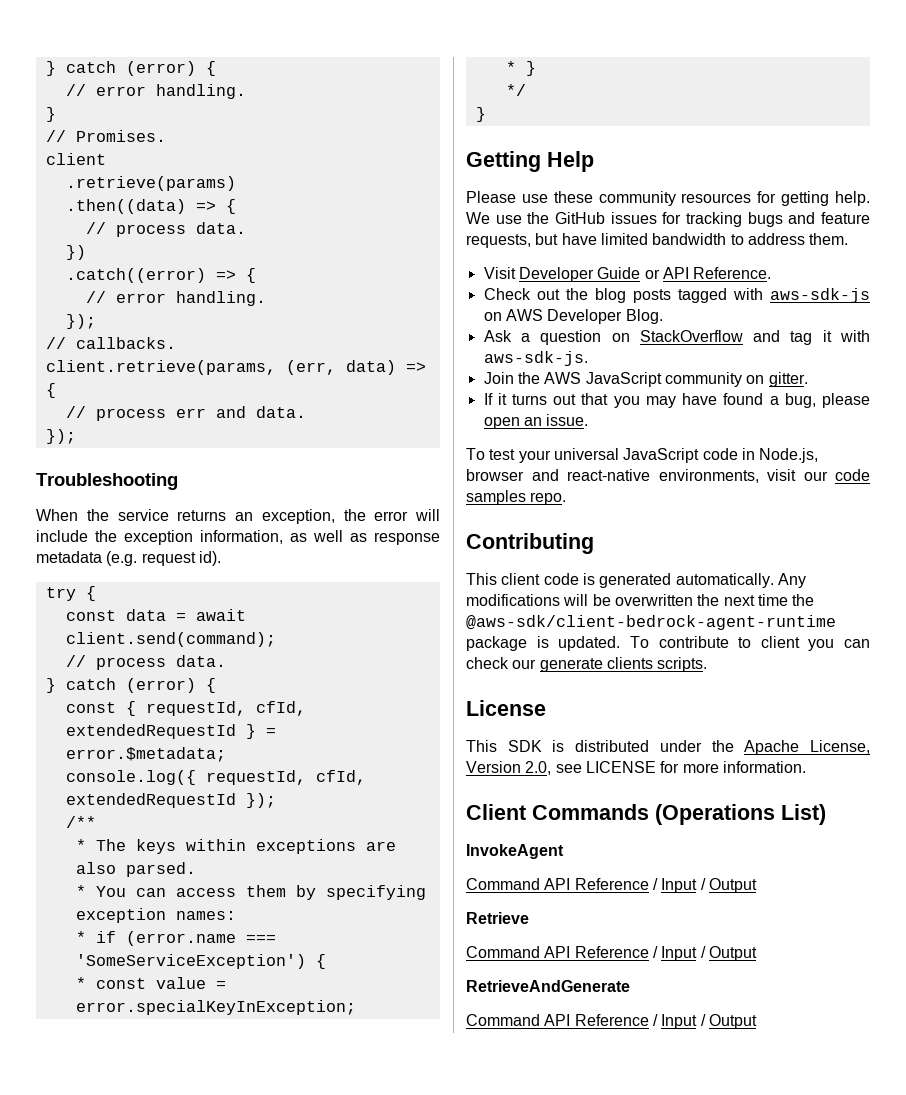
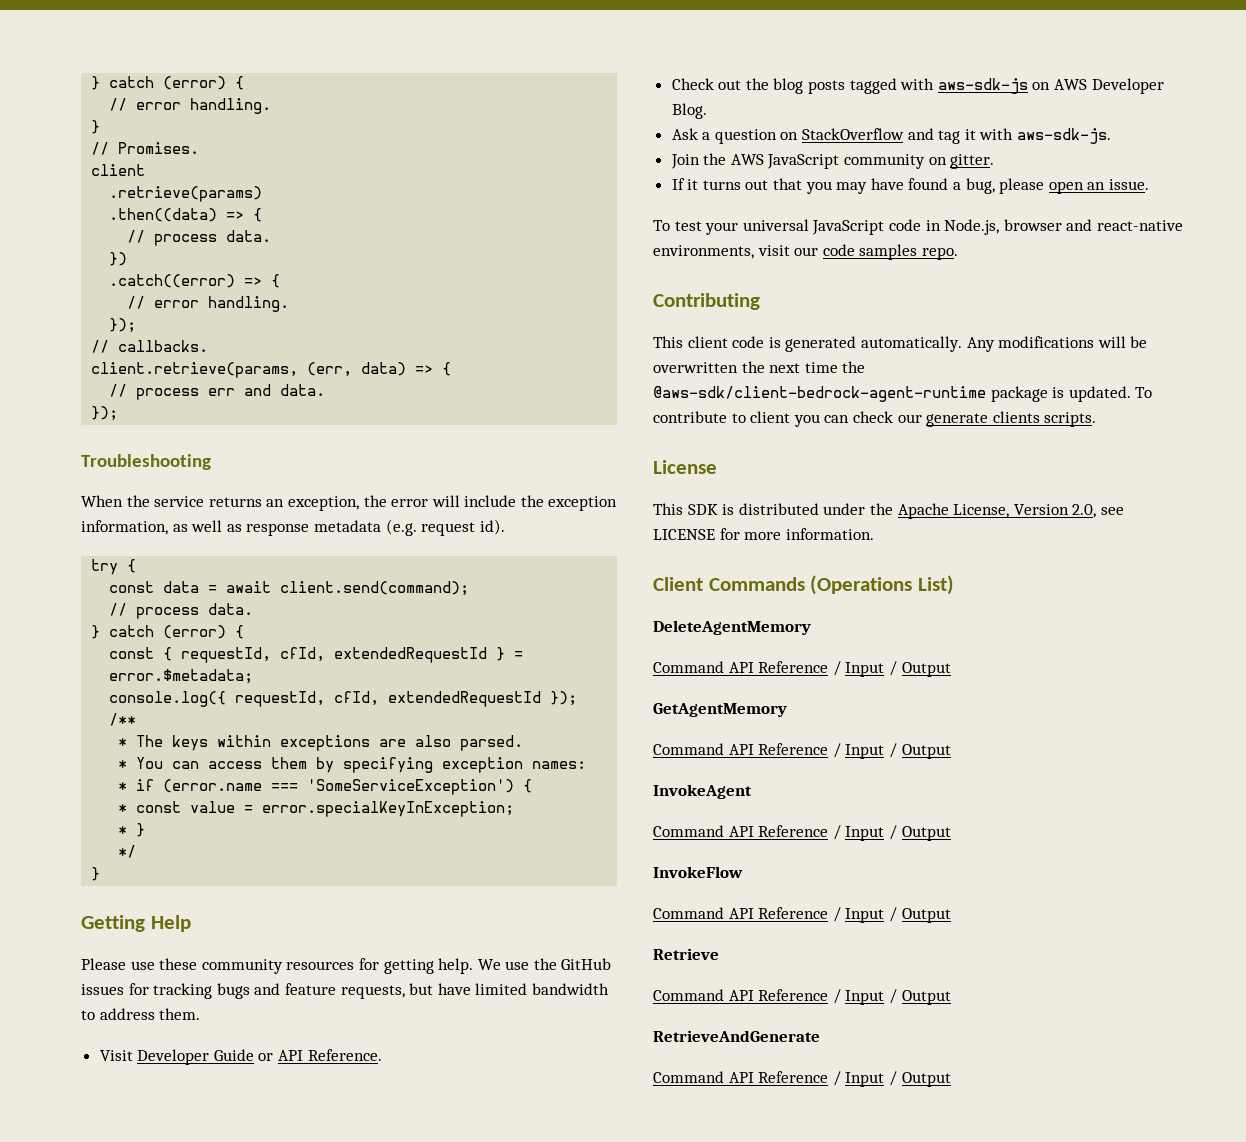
+ DeleteAgentMemory
+ Command API Reference / Input / Output
+ GetAgentMemory
+ Command API Reference / Input / Output
+ InvokeFlow
+ Command API Reference / Input / Output

